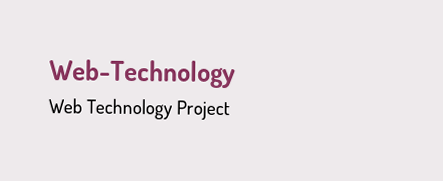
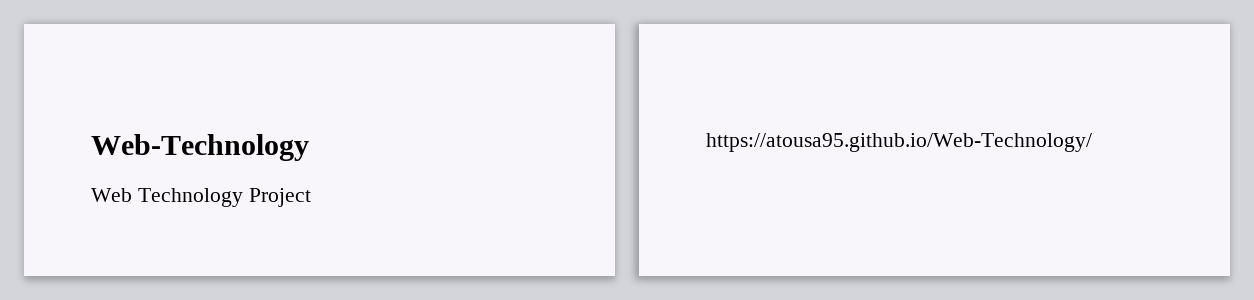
- Web Technology Project
+ Web Technology Project https://atousa95.github.io/Web-Technology/

